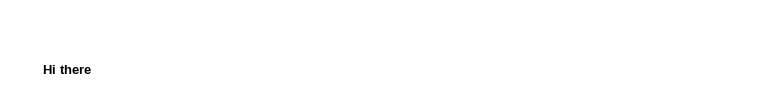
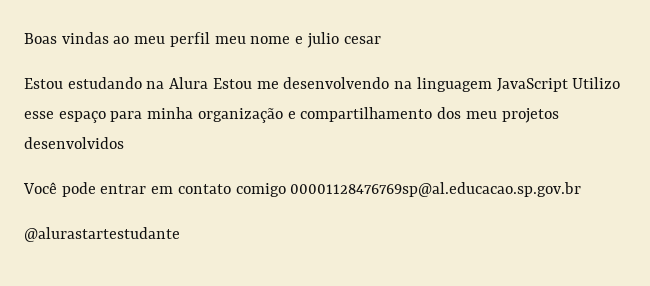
- Hi there
+ Boas vindas ao meu perfil meu nome e julio cesar
+ Estou estudando na Alura Estou me desenvolvendo na linguagem JavaScript Utilizo esse espaço para minha organização e compartilhamento dos meu projetos desenvolvidos
+ Você pode entrar em contato comigo 00001128476769sp@al.educacao.sp.gov.br
+ @alurastartestudante

